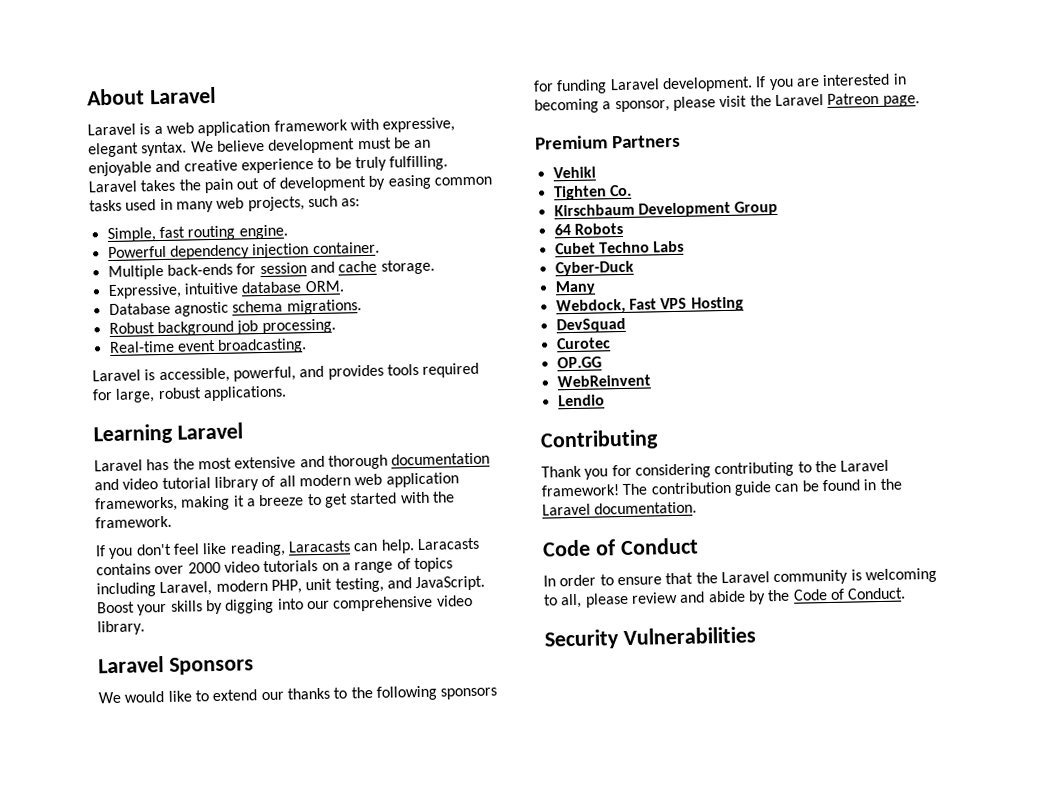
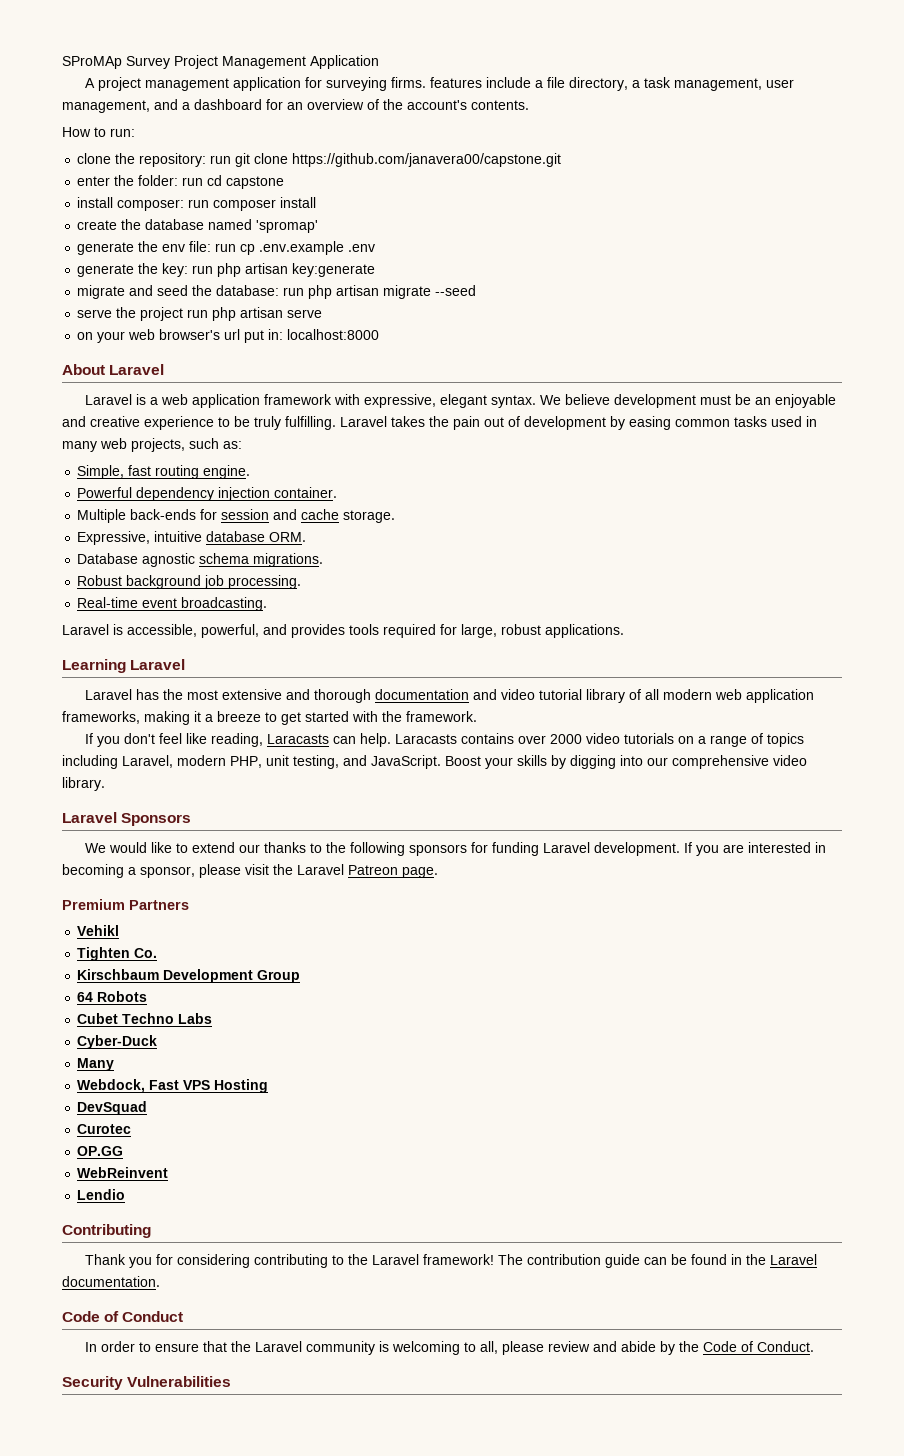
+ SProMAp Survey Project Management Application
+ A project management application for surveying firms. features include a file directory, a task management, user management, and a dashboard for an overview of the account's contents.
+ How to run:
+ clone the repository: run git clone https://github.com/janavera00/capstone.git
+ enter the folder: run cd capstone
+ install composer: run composer install
+ create the database named 'spromap'
+ generate the env file: run cp .env.example .env
+ generate the key: run php artisan key:generate
+ migrate and seed the database: run php artisan migrate --seed
+ serve the project run php artisan serve
+ on your web browser's url put in: localhost:8000

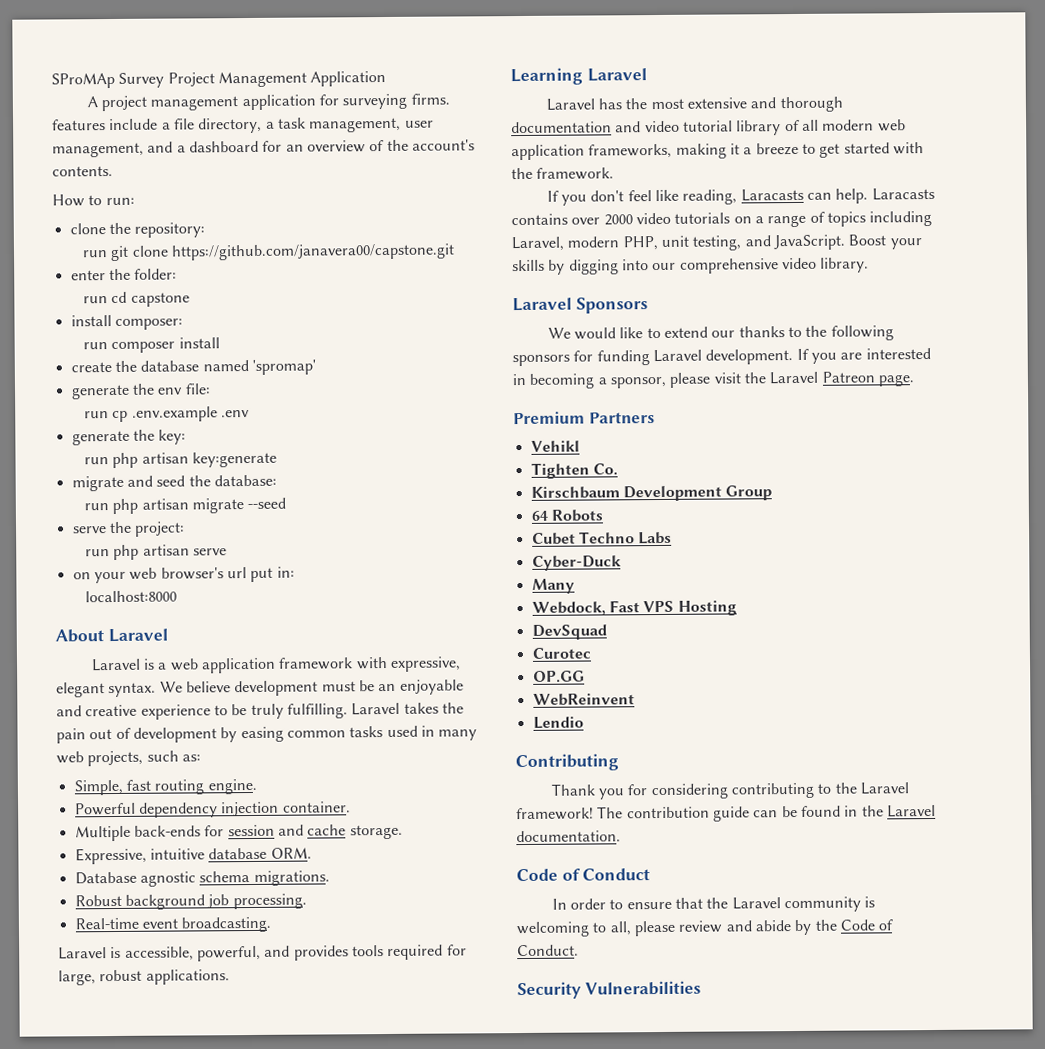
- clone the repository: run git clone https://github.com/janavera00/capstone.git
+ clone the repository:
+ run git clone https://github.com/janavera00/capstone.git
- enter the folder: run cd capstone
+ enter the folder:
+ run cd capstone
- install composer: run composer install
+ install composer:
+ run composer install
- generate the env file: run cp .env.example .env
+ generate the env file:
+ run cp .env.example .env
- generate the key: run php artisan key:generate
+ generate the key:
+ run php artisan key:generate
- migrate and seed the database: run php artisan migrate --seed
+ migrate and seed the database:
+ run php artisan migrate --seed
- serve the project run php artisan serve
+ serve the project:
+ run php artisan serve
- on your web browser's url put in: localhost:8000
+ on your web browser's url put in:
+ localhost:8000

